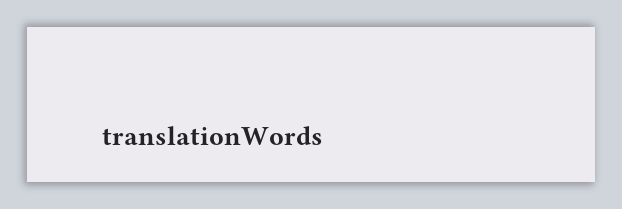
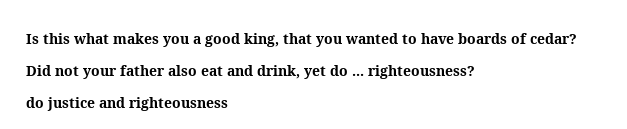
- translationWords
+ Is this what makes you a good king, that you wanted to have boards of cedar?
+ Did not your father also eat and drink, yet do ... righteousness?
+ do justice and righteousness

